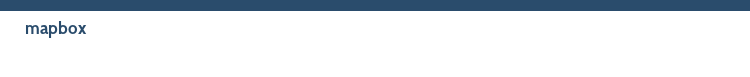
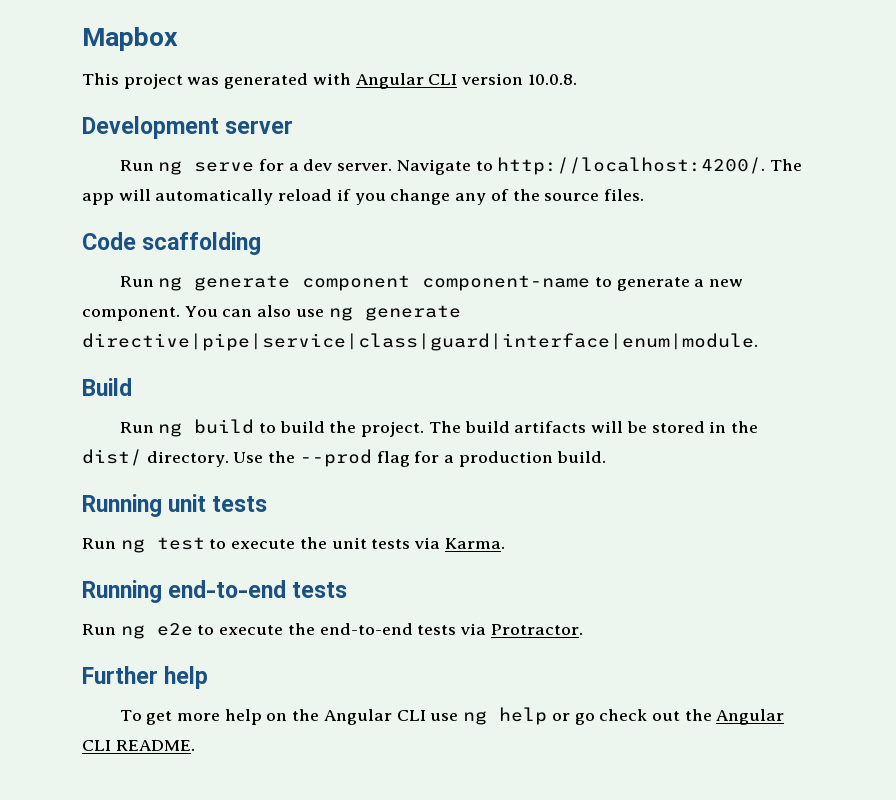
- mapbox
+ Mapbox
+ This project was generated with Angular CLI version 10.0.8.
+ Development server
+ Run ng serve for a dev server. Navigate to http://localhost:4200/. The app will automatically reload if you change any of the source files.
+ Code scaffolding
+ Run ng generate component component-name to generate a new component. You can also use ng generate directive|pipe|service|class|guard|interface|enum|module.
+ Build
+ Run ng build to build the project. The build artifacts will be stored in the dist/ directory. Use the --prod flag for a production build.
+ Running unit tests
+ Run ng test to execute the unit tests via Karma.
+ Running end-to-end tests
+ Run ng e2e to execute the end-to-end tests via Protractor.
+ Further help
+ To get more help on the Angular CLI use ng help or go check out the Angular CLI README.

